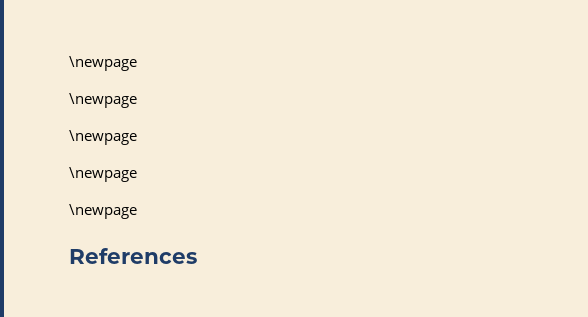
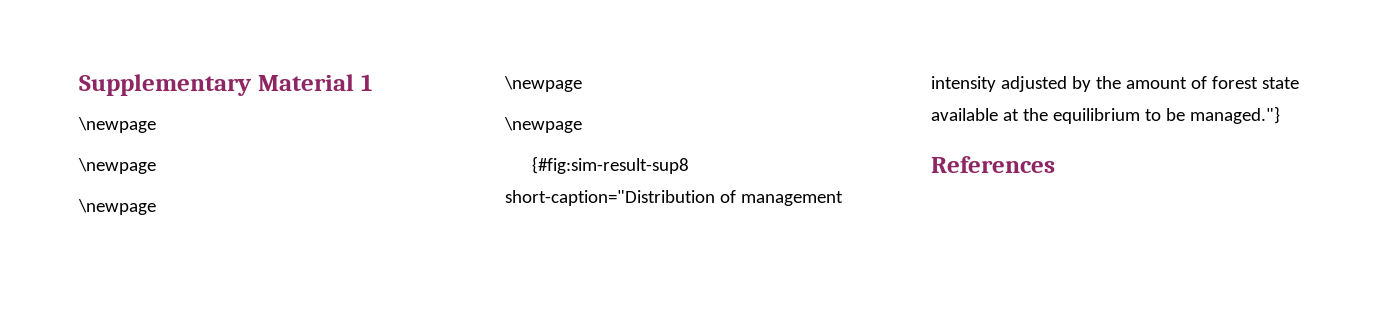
+ Supplementary Material 1
+ {#fig:sim-result-sup8 short-caption="Distribution of management intensity adjusted by the amount of forest state available at the equilibrium to be managed."}

